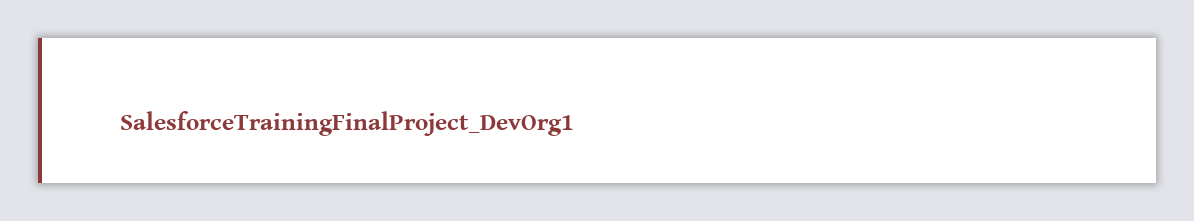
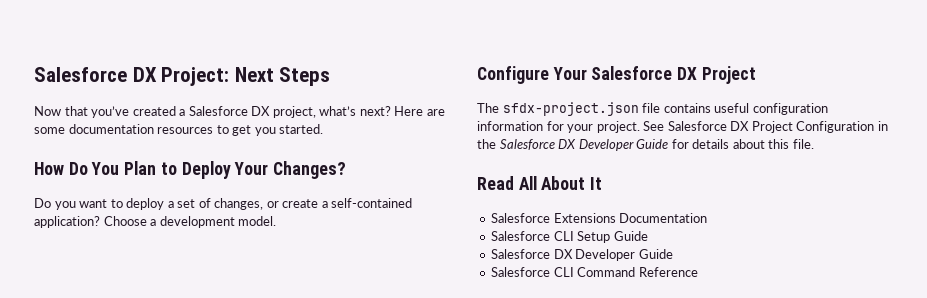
- SalesforceTrainingFinalProject_DevOrg1
+ Salesforce DX Project: Next Steps
+ Now that you’ve created a Salesforce DX project, what’s next? Here are some documentation resources to get you started.
+ How Do You Plan to Deploy Your Changes?
+ Do you want to deploy a set of changes, or create a self-contained application? Choose a development model.
+ Configure Your Salesforce DX Project
+ The sfdx-project.json file contains useful configuration information for your project. See Salesforce DX Project Configuration in the Salesforce DX Developer Guide for details about this file.
+ Read All About It
+ Salesforce Extensions Documentation
+ Salesforce CLI Setup Guide
+ Salesforce DX Developer Guide
+ Salesforce CLI Command Reference

